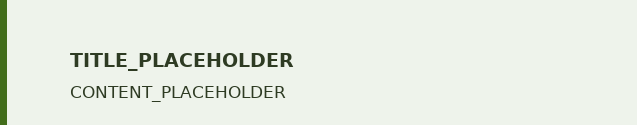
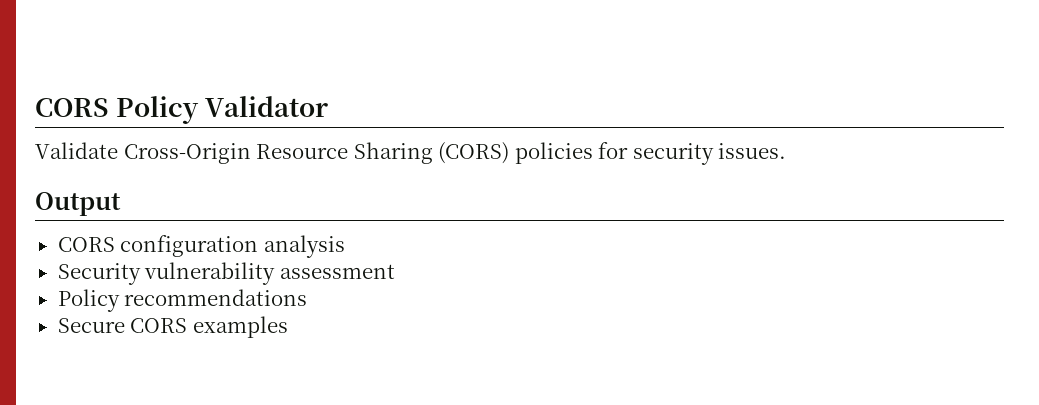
- TITLE_PLACEHOLDER
- CONTENT_PLACEHOLDER
+ CORS Policy Validator
+ Validate Cross-Origin Resource Sharing (CORS) policies for security issues.
+ Output
+ CORS configuration analysis
+ Security vulnerability assessment
+ Policy recommendations
+ Secure CORS examples

